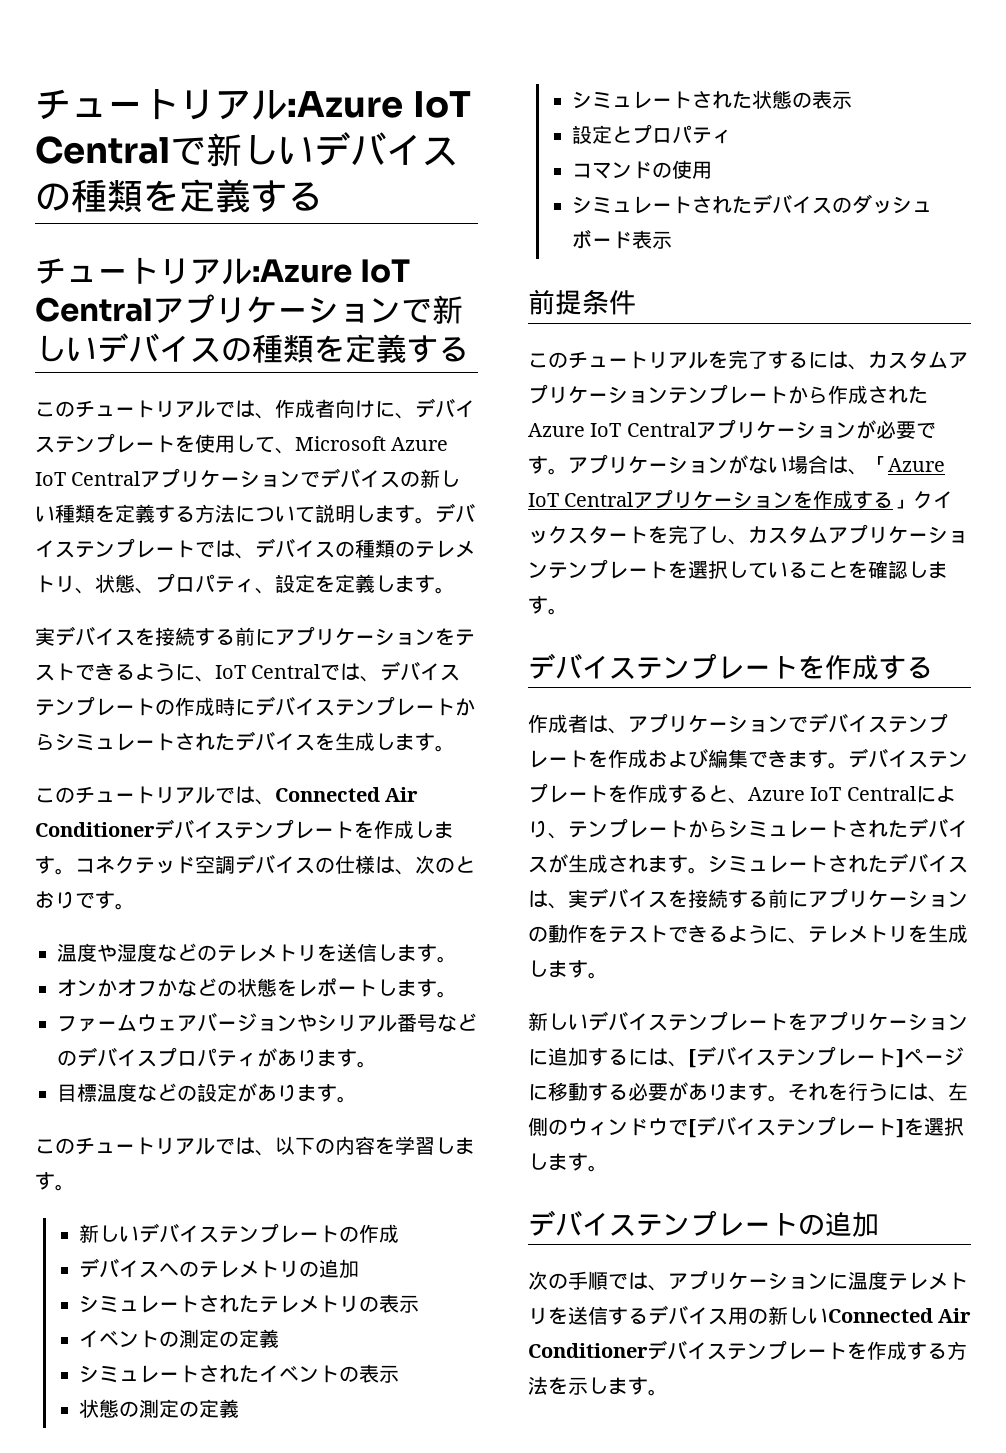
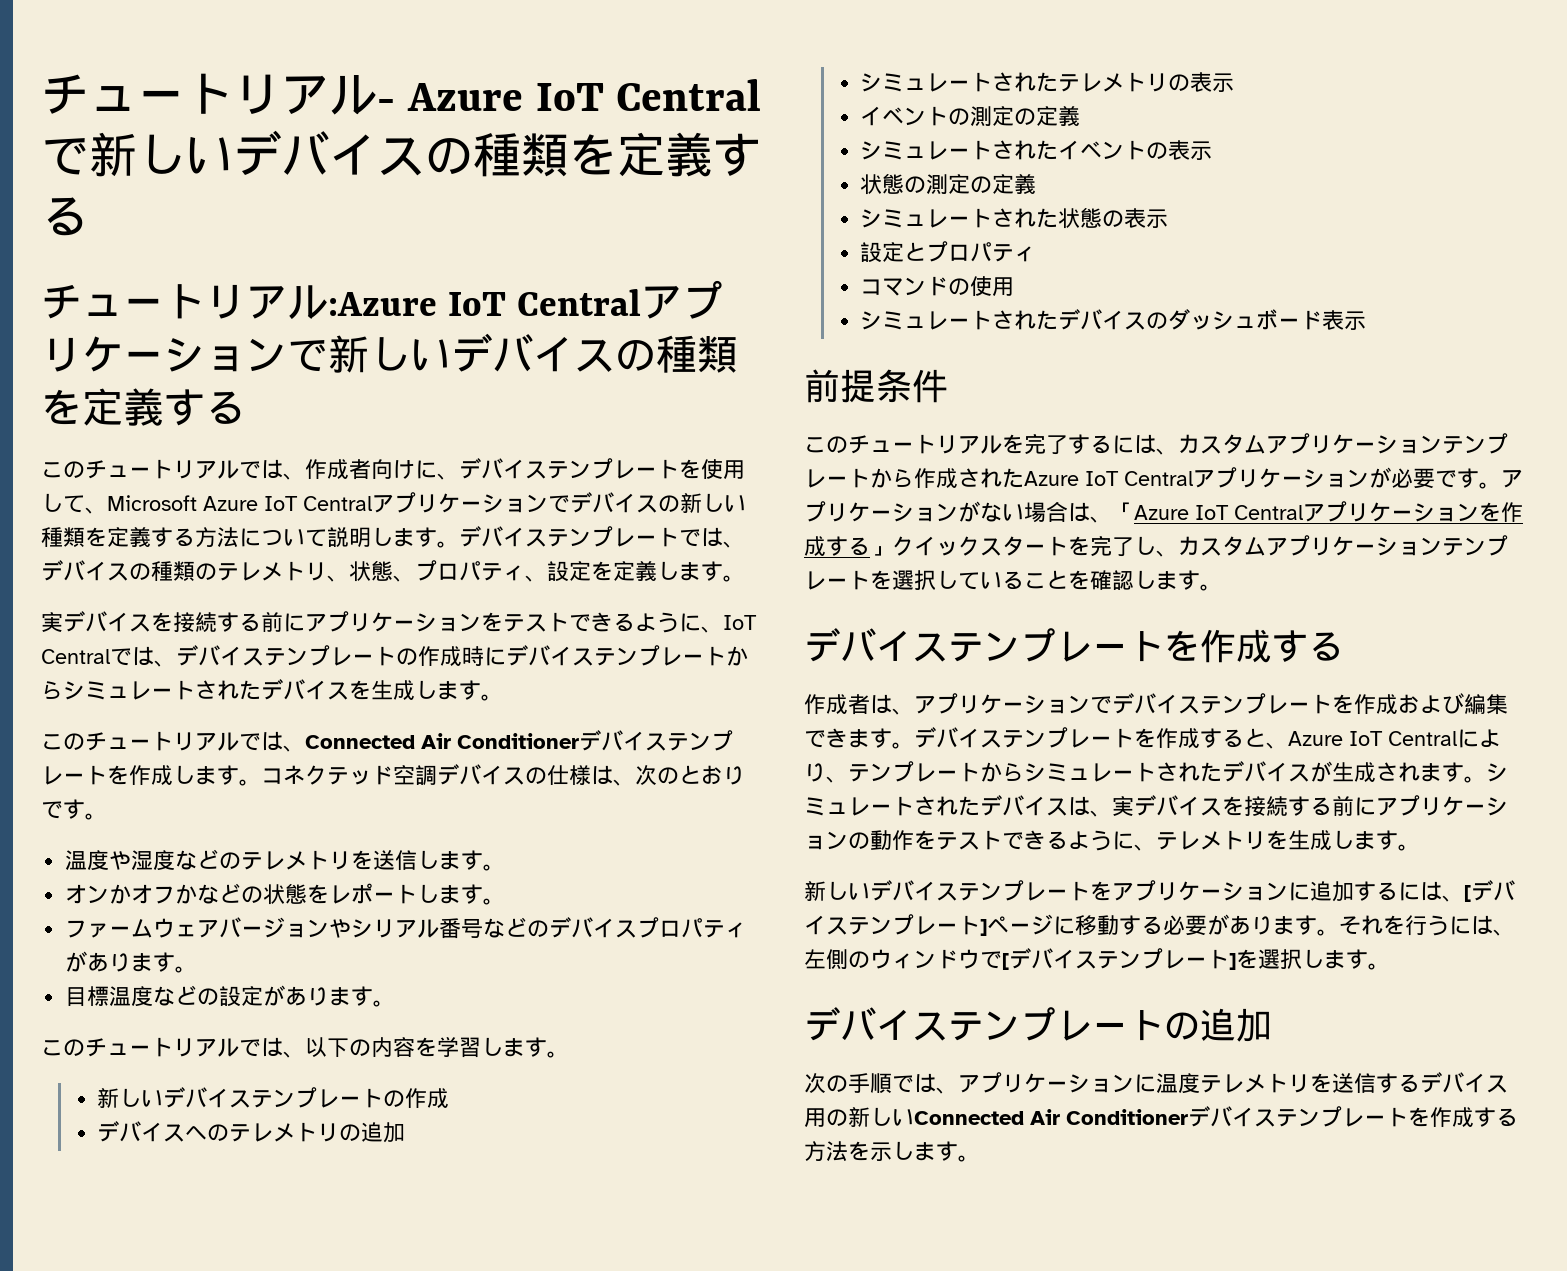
- チュートリアル:Azure IoT Centralで新しいデバイスの種類を定義する
+ チュートリアル- Azure IoT Centralで新しいデバイスの種類を定義する

